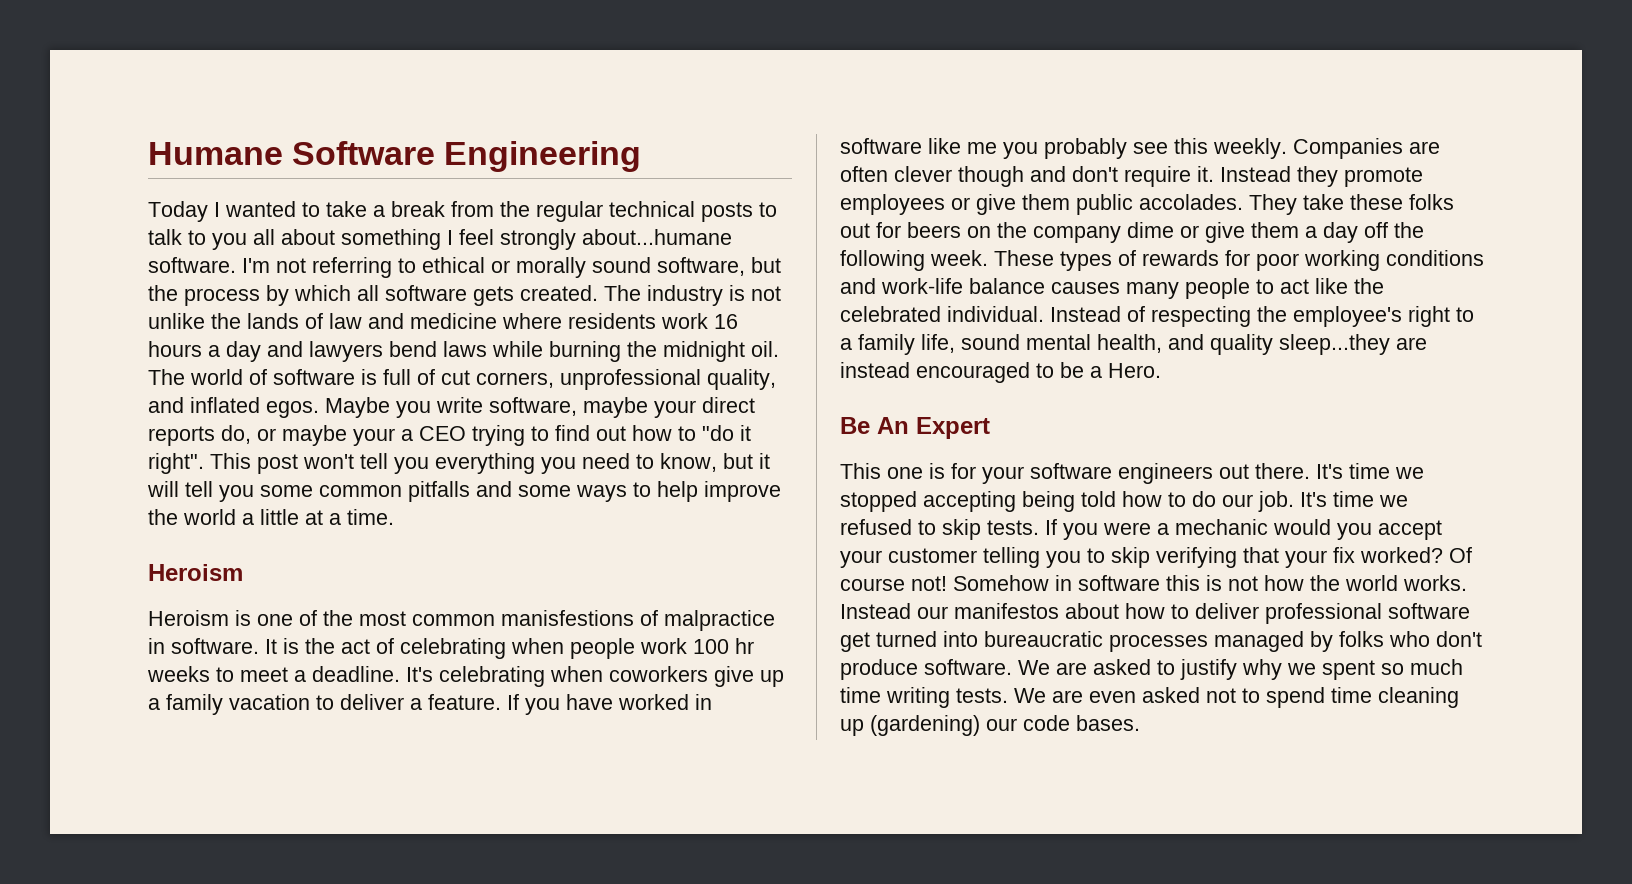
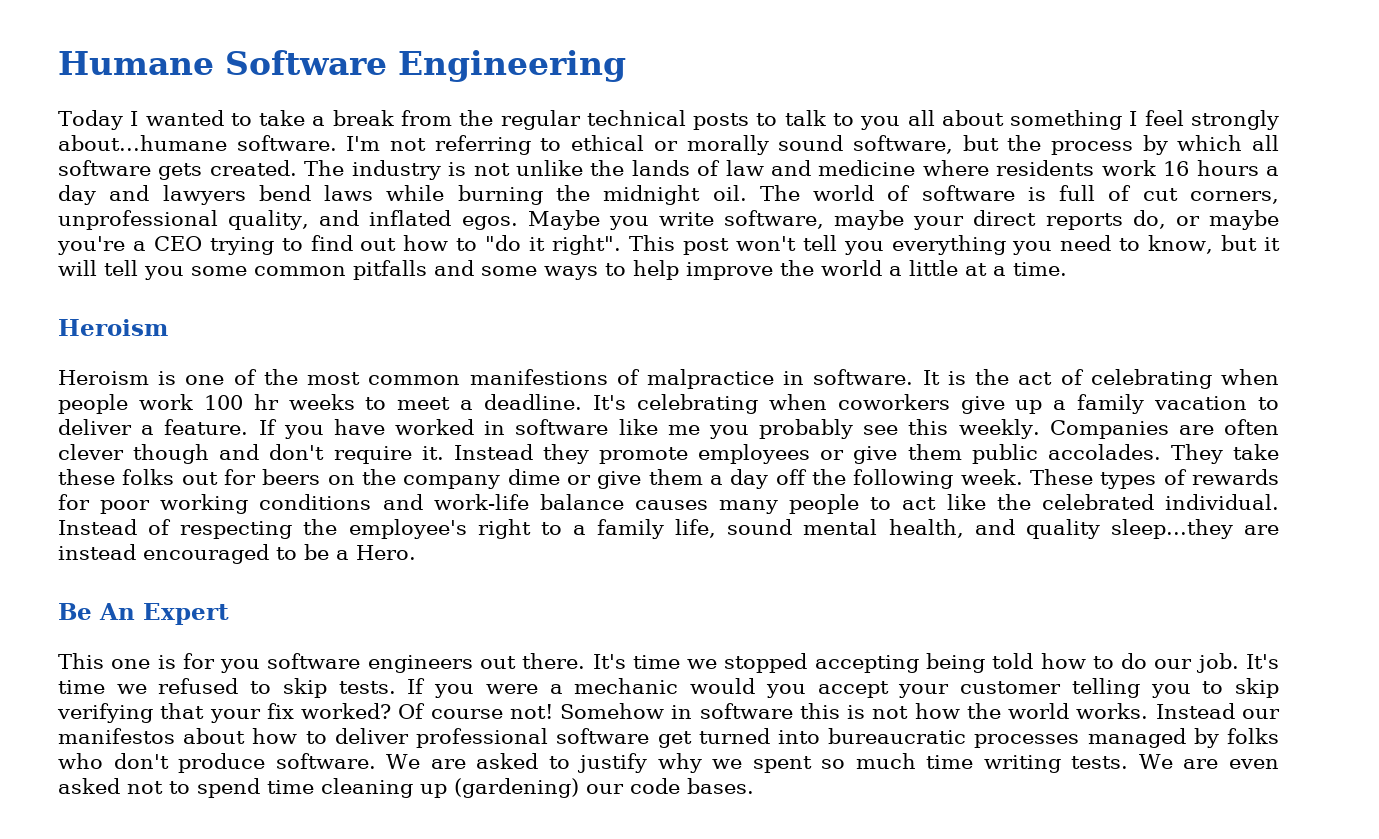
- Maybe you write software, maybe your direct reports do, or maybe your a CEO trying to find out how to "do it right".
+ Maybe you write software, maybe your direct reports do, or maybe you're a CEO trying to find out how to "do it right".
- Heroism is one of the most common manisfestions of malpractice in software.
+ Heroism is one of the most common manifestions of malpractice in software.
- This one is for your software engineers out there.
+ This one is for you software engineers out there.

